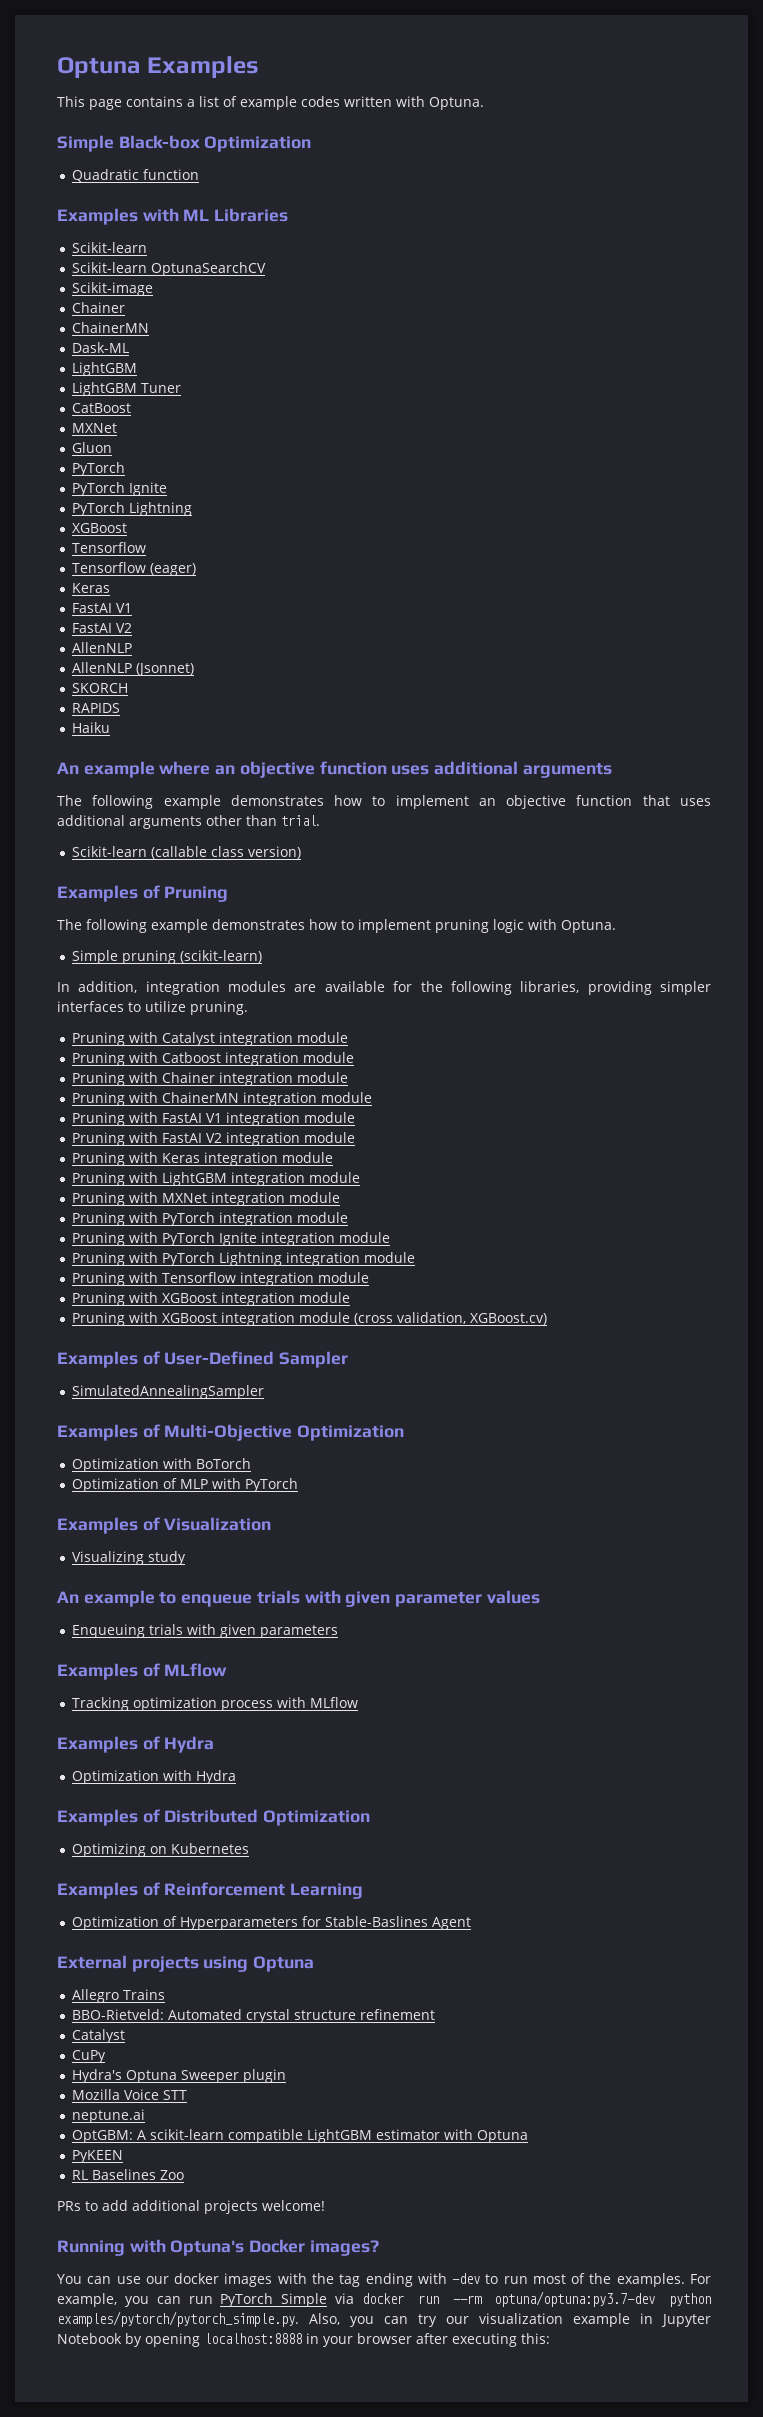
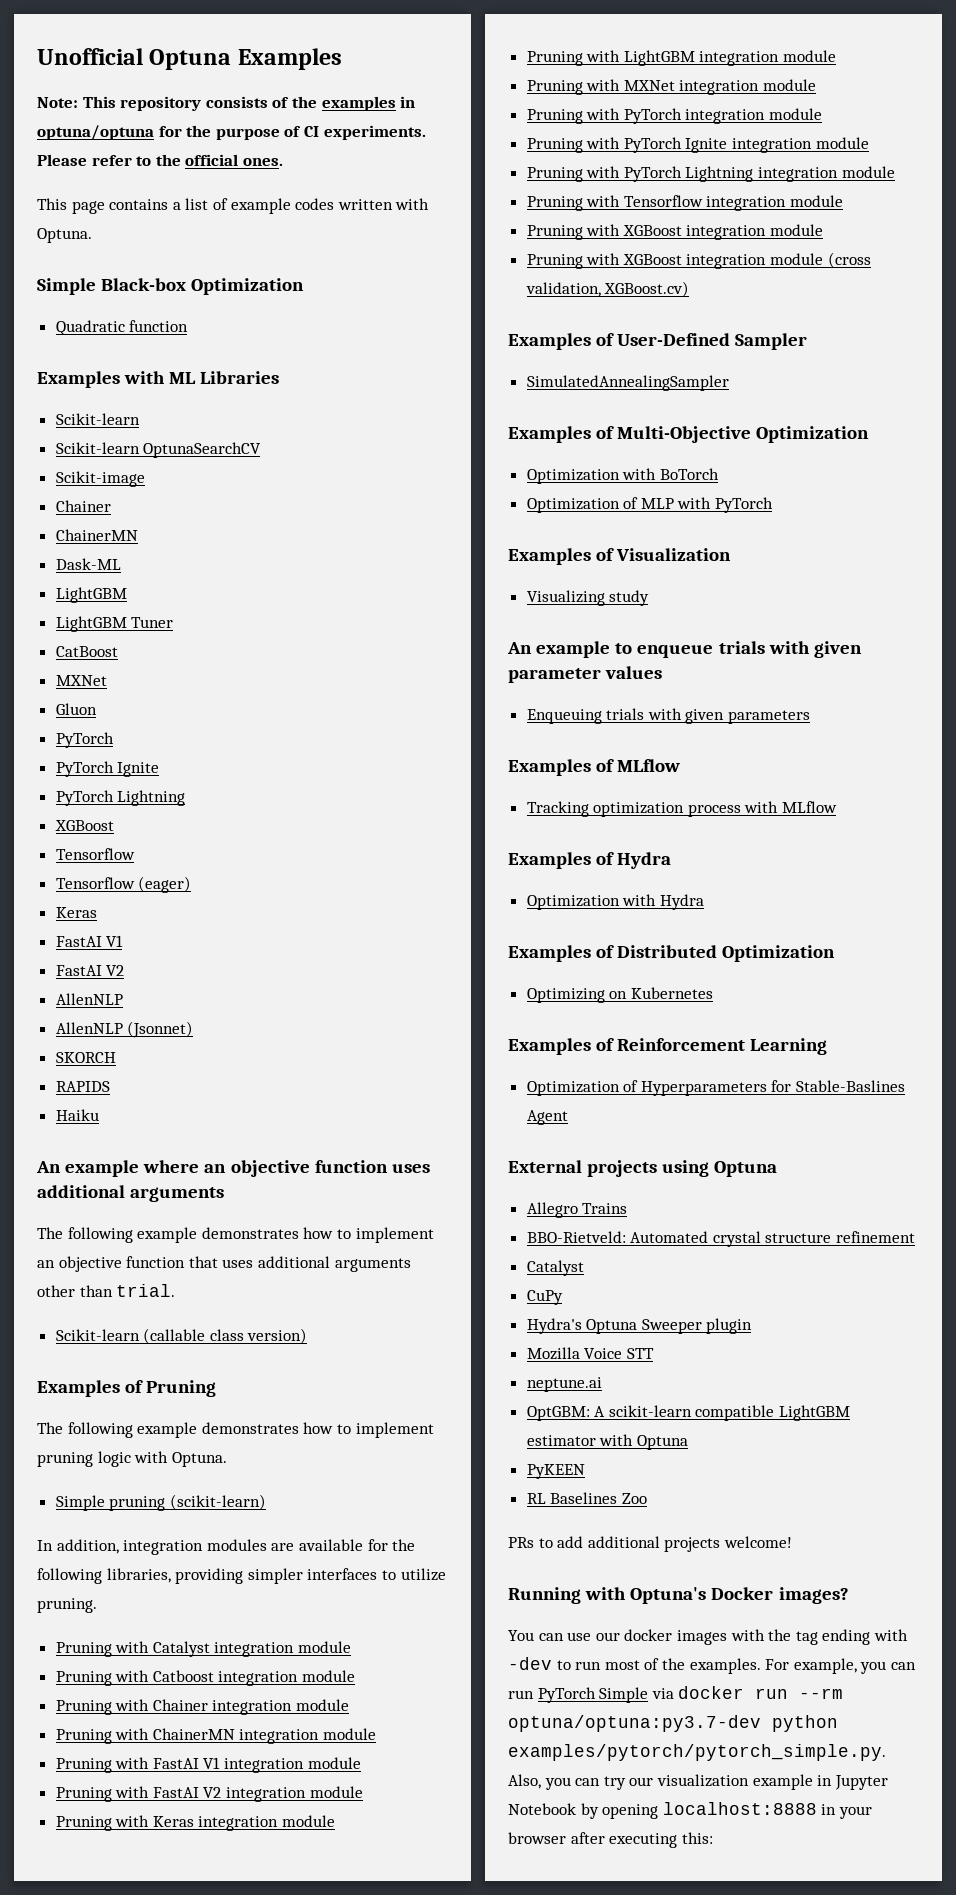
- Optuna Examples
+ Unofficial Optuna Examples
+ Note: This repository consists of the examples in optuna/optuna for the purpose of CI experiments. Please refer to the official ones.

